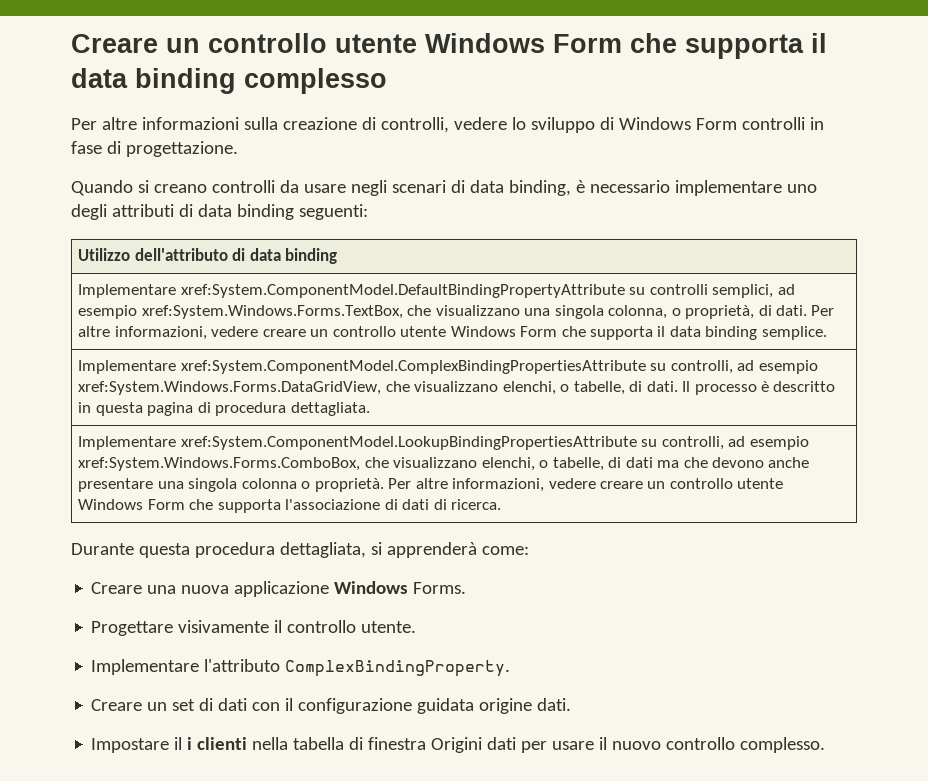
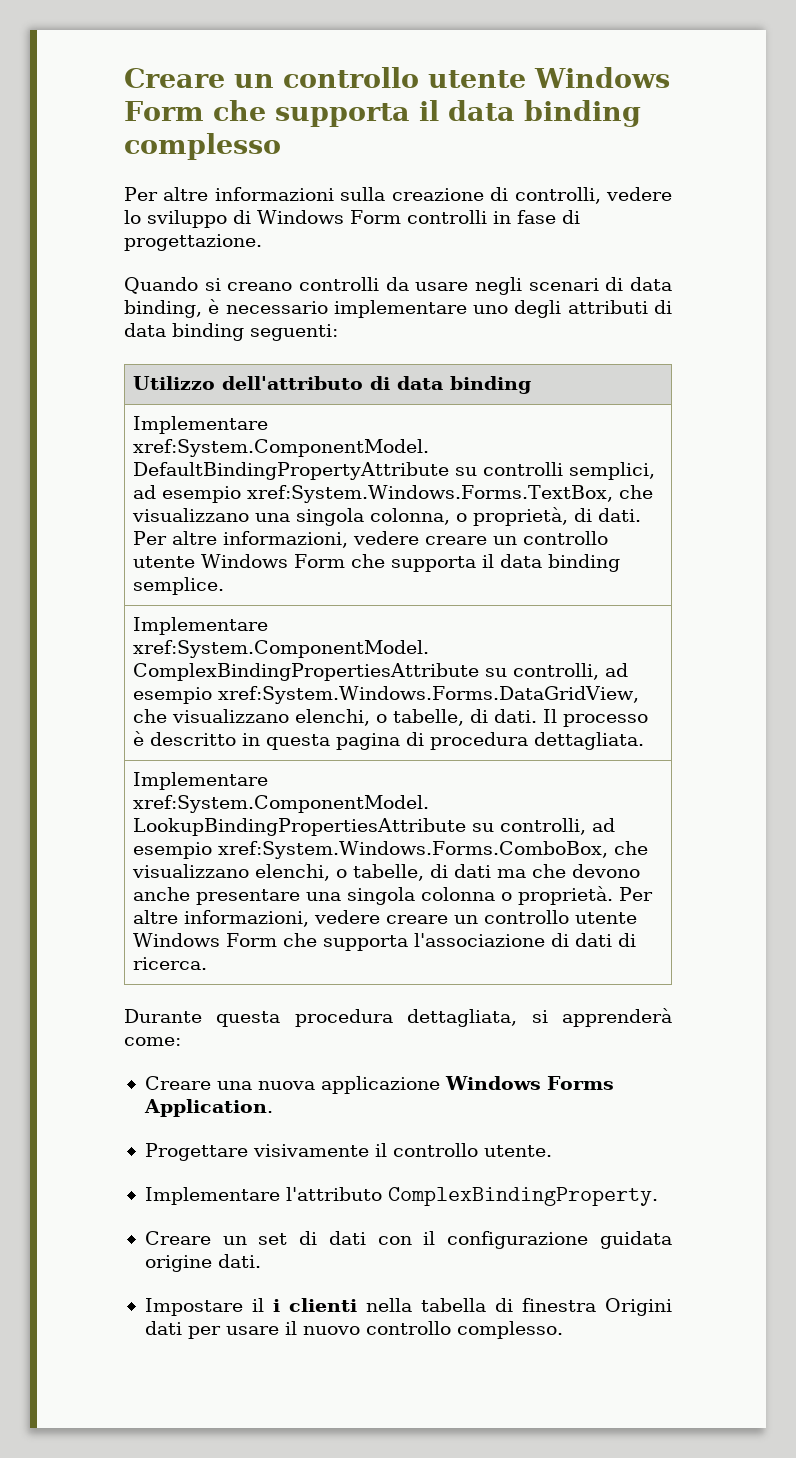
- Creare una nuova applicazione Windows Forms.
+ Creare una nuova applicazione Windows Forms Application.

